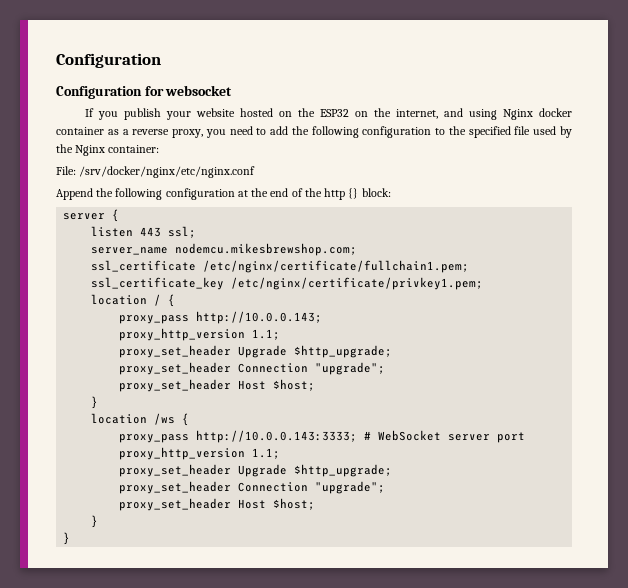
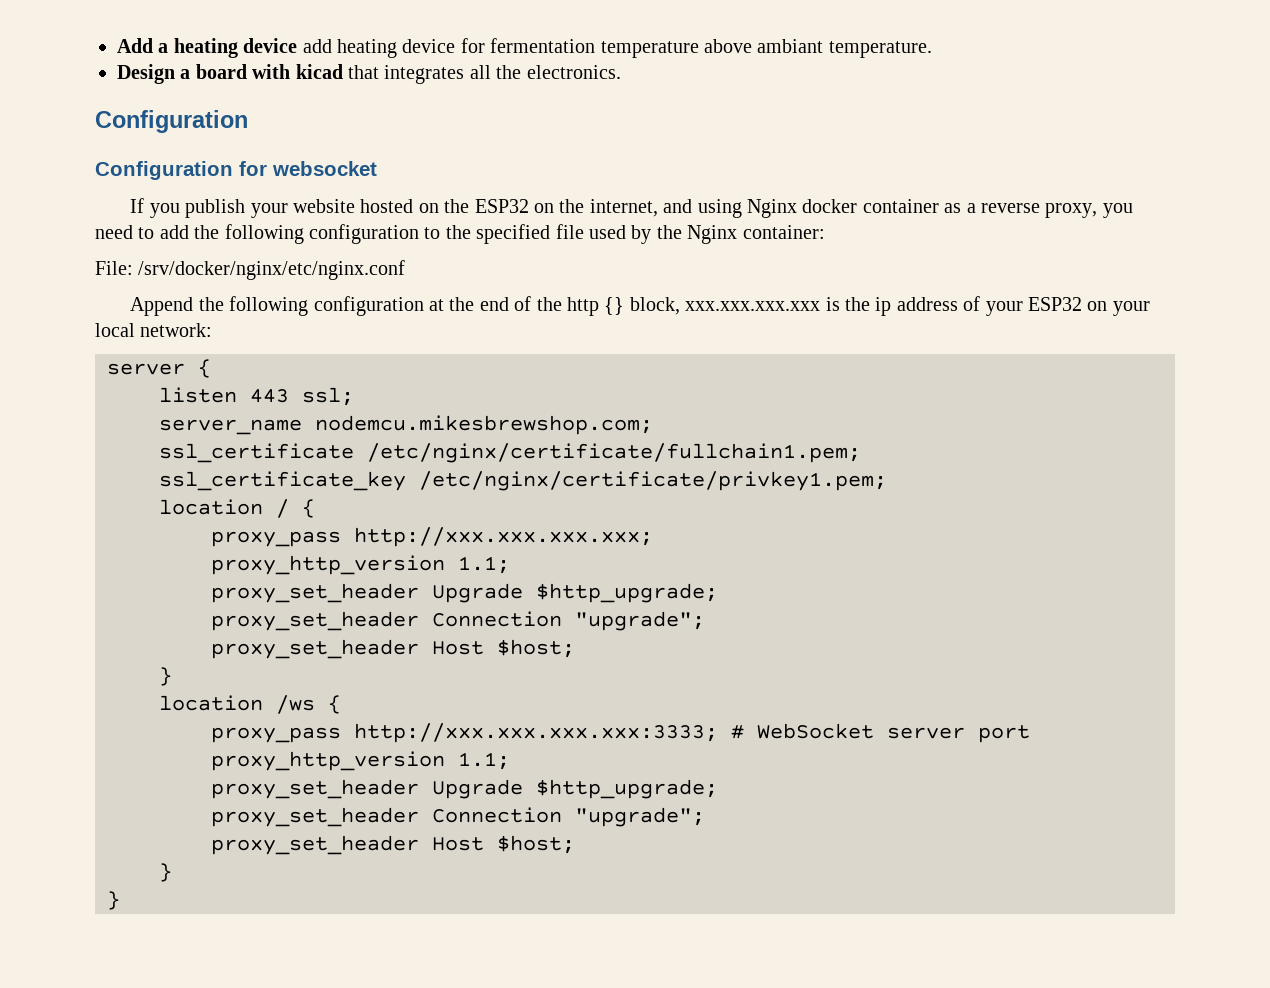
+ Add a heating device add heating device for fermentation temperature above ambiant temperature.
+ Design a board with kicad that integrates all the electronics.
- Append the following configuration at the end of the http {} block:
+ Append the following configuration at the end of the http {} block, xxx.xxx.xxx.xxx is the ip address of your ESP32 on your local network:
- proxy_pass http://10.0.0.143;
+ proxy_pass http://xxx.xxx.xxx.xxx;
- proxy_pass http://10.0.0.143:3333; # WebSocket server port
+ proxy_pass http://xxx.xxx.xxx.xxx:3333; # WebSocket server port

